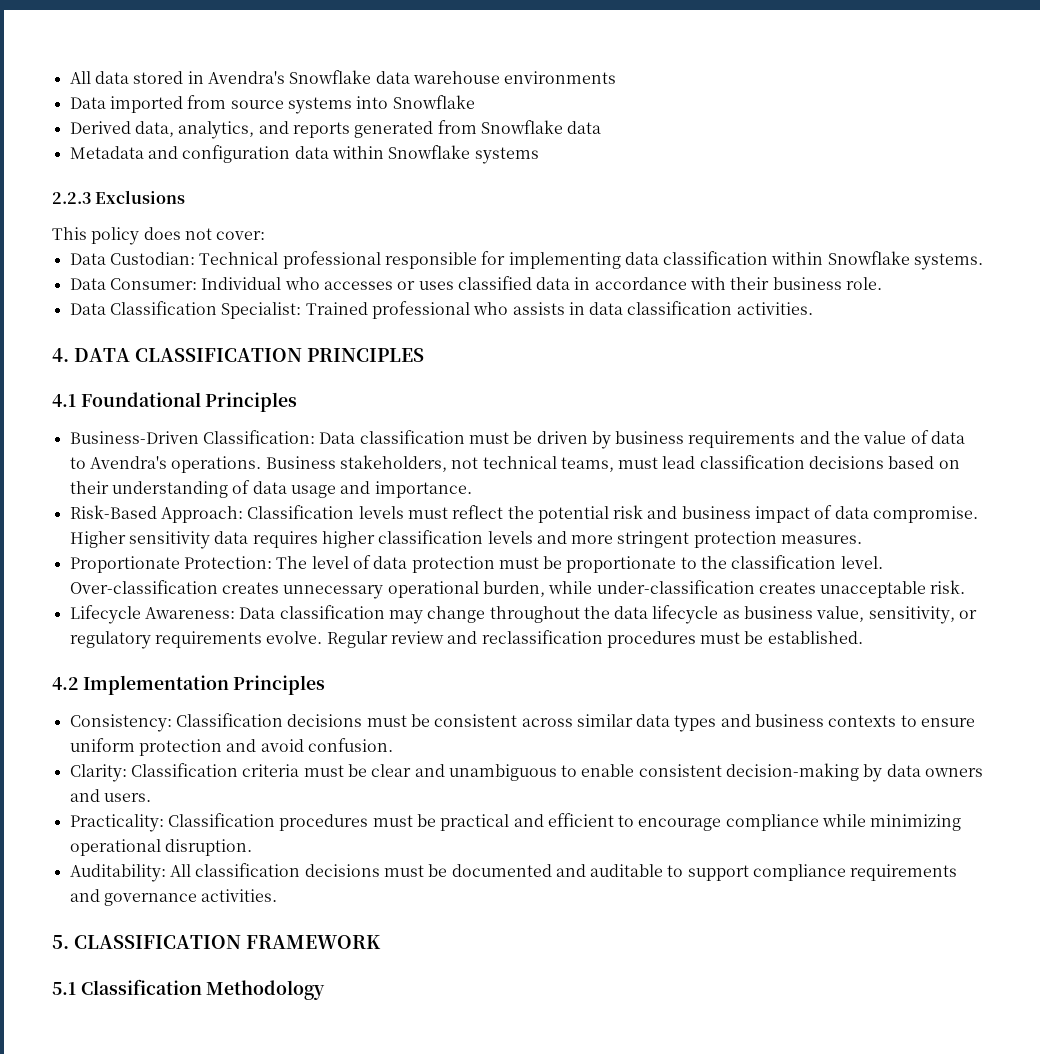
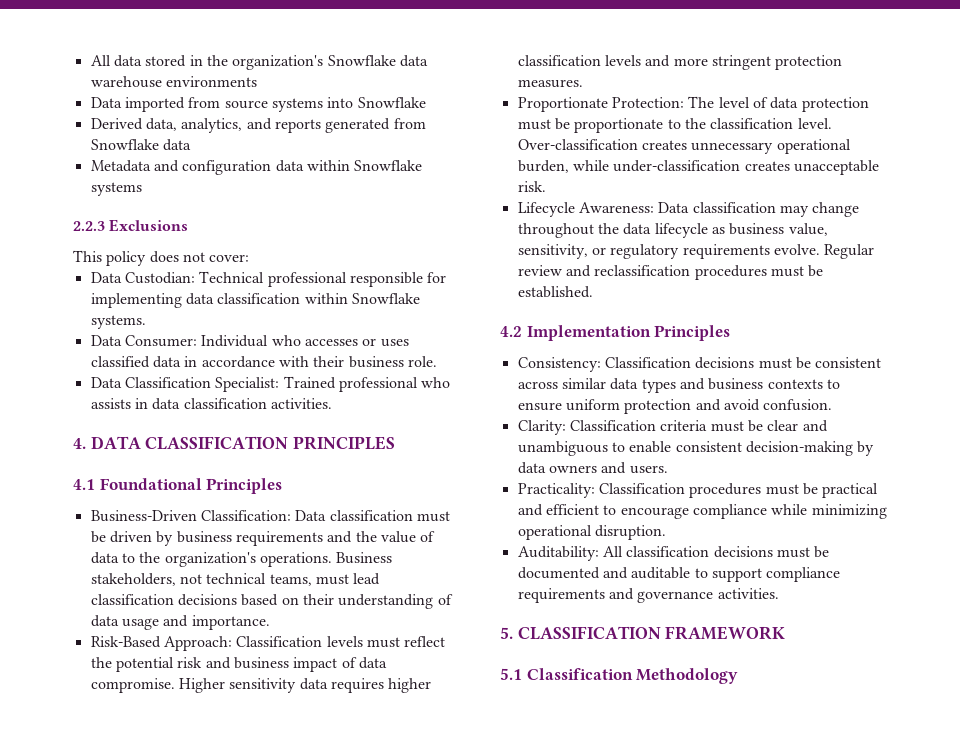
- All data stored in Avendra's Snowflake data warehouse environments
+ All data stored in the organization's Snowflake data warehouse environments
- Business-Driven Classification: Data classification must be driven by business requirements and the value of data to Avendra's operations.
+ Business-Driven Classification: Data classification must be driven by business requirements and the value of data to the organization's operations.

